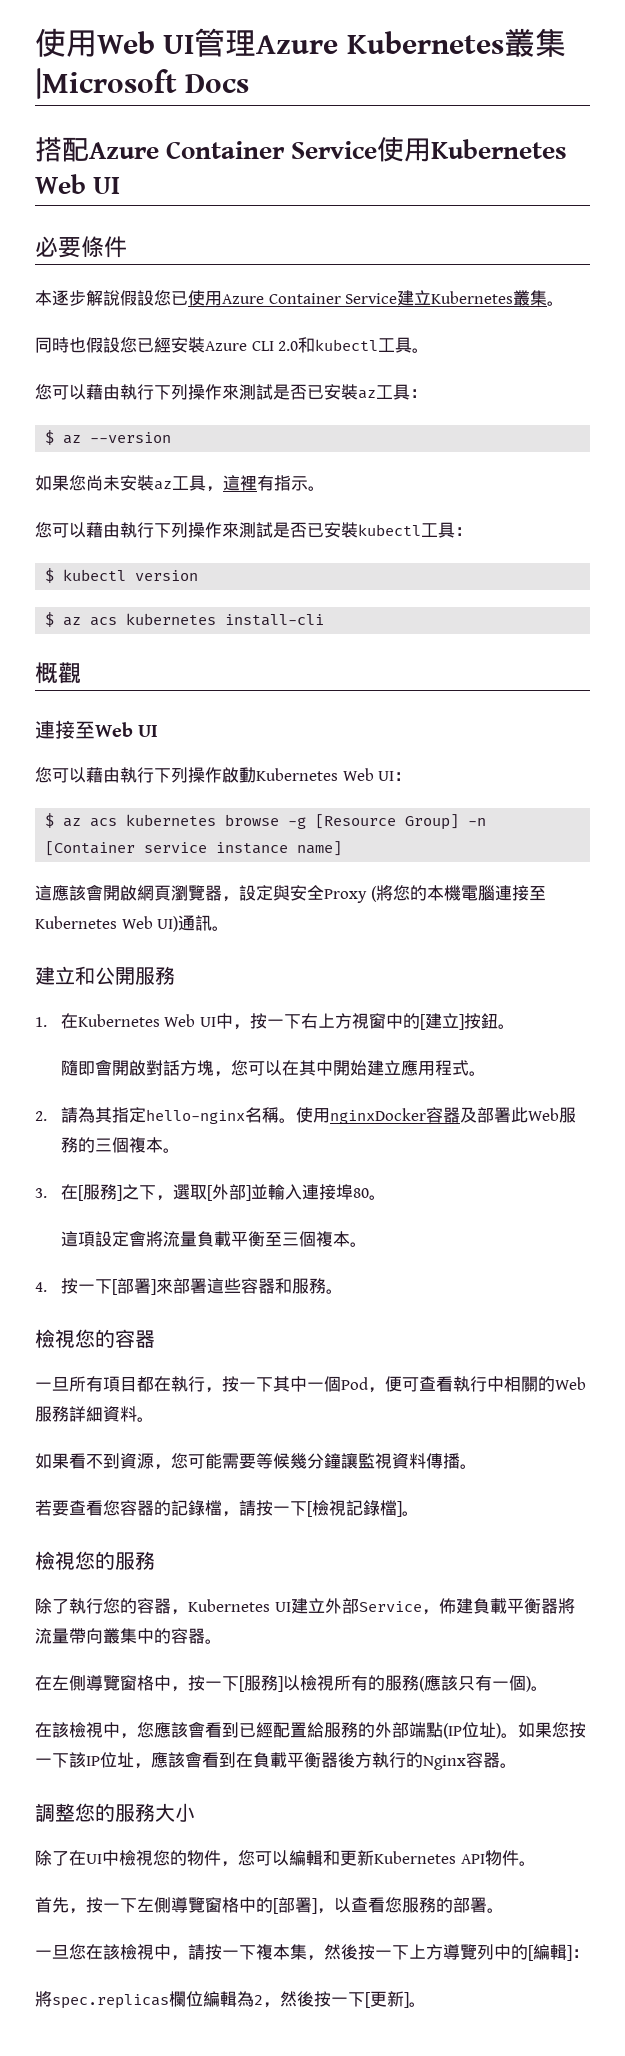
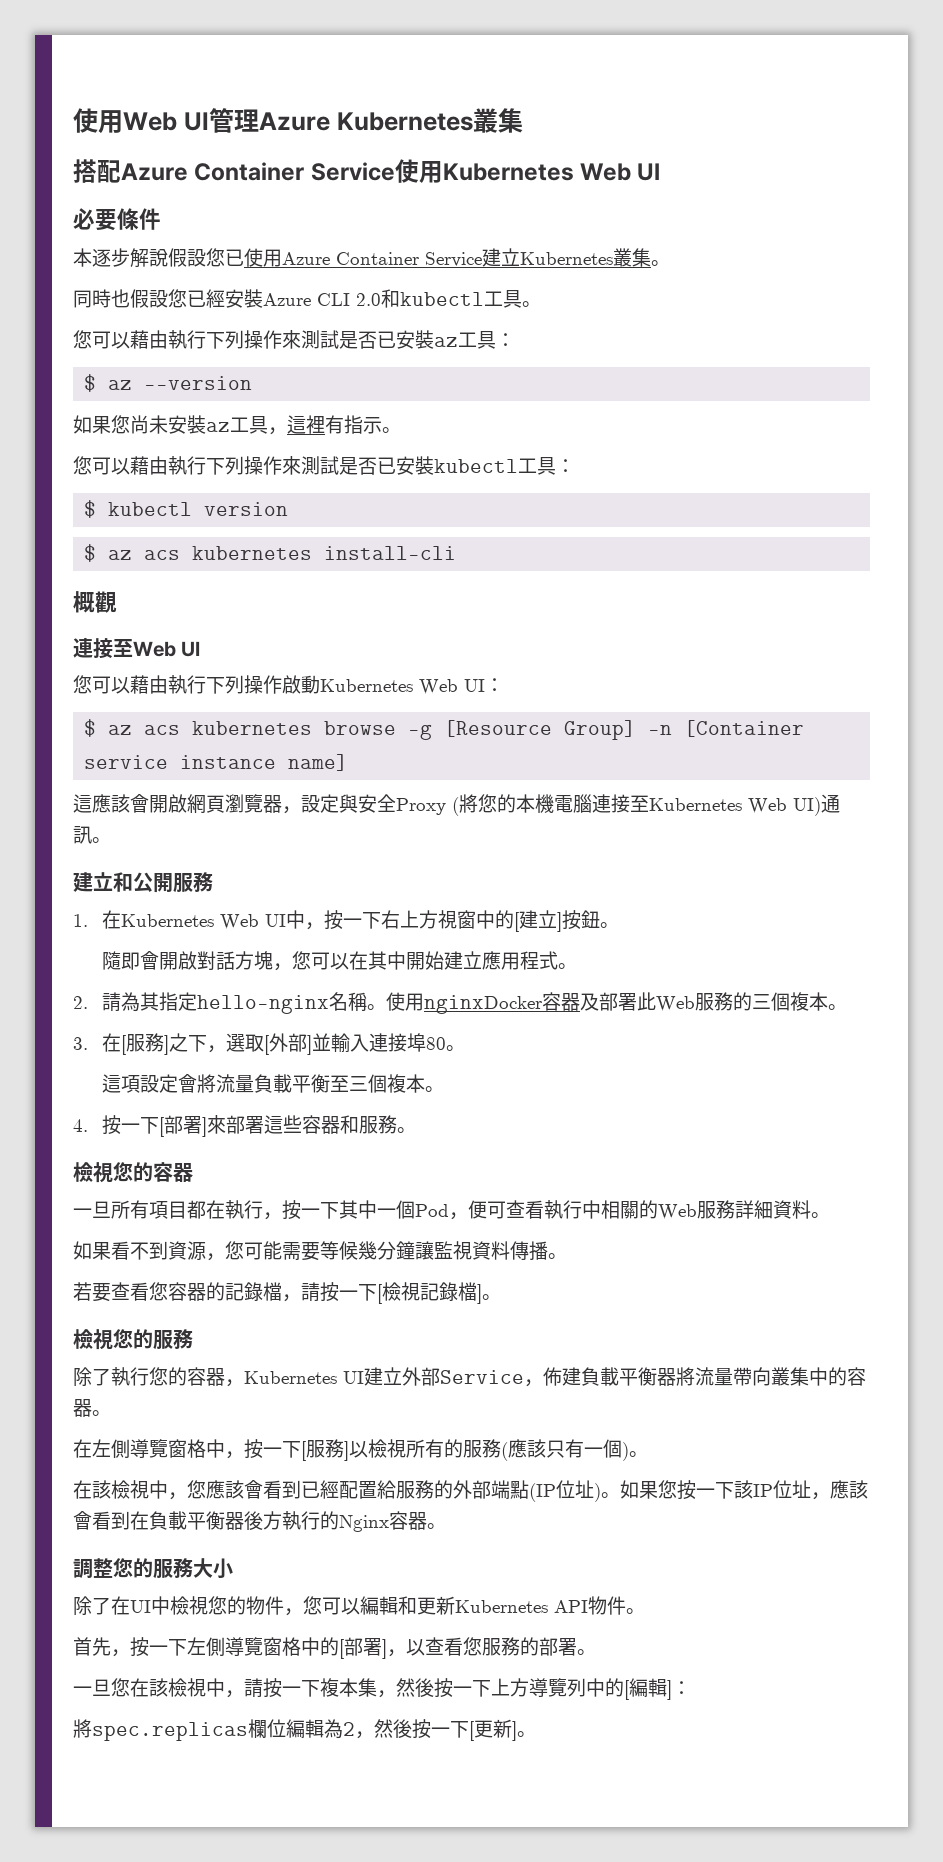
- 使用Web UI管理Azure Kubernetes叢集|Microsoft Docs
+ 使用Web UI管理Azure Kubernetes叢集

